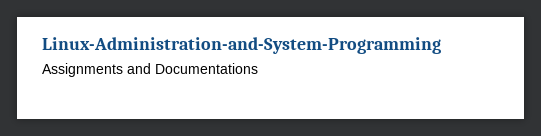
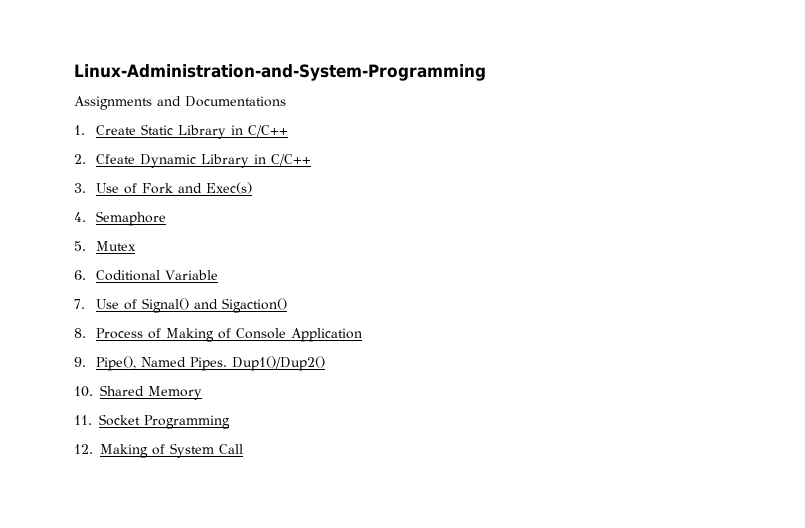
+ 1. Create Static Library in C/C++
+ 2. Cfeate Dynamic Library in C/C++
+ 3. Use of Fork and Exec(s)
+ 4. Semaphore
+ 5. Mutex
+ 6. Coditional Variable
+ 7. Use of Signal() and Sigaction()
+ 8. Process of Making of Console Application
+ 9. Pipe(), Named Pipes. Dup1()/Dup2()
+ 10. Shared Memory
+ 11. Socket Programming
+ 12. Making of System Call

